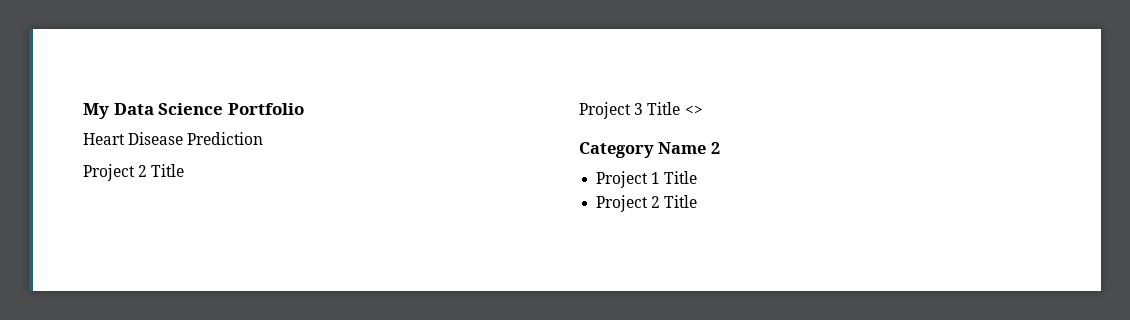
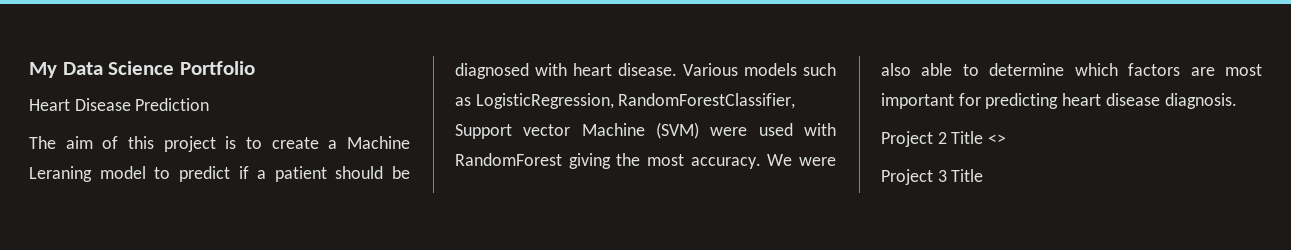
  Heart Disease Prediction
- Project 2 Title
+ The aim of this project is to create a Machine Leraning model to predict if a patient should be diagnosed with heart disease. Various models such as LogisticRegression, RandomForestClassifier, Support vector Machine (SVM) were used with RandomForest giving the most accuracy. We were also able to determine which factors are most important for predicting heart disease diagnosis.
+ Project 2 Title <>
- Project 3 Title <>
- Category Name 2
- Project 1 Title
- Project 2 Title
+ Project 3 Title

